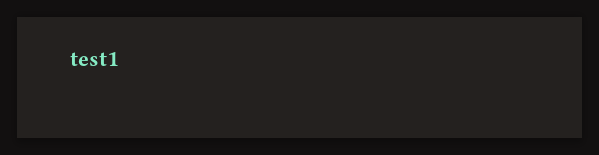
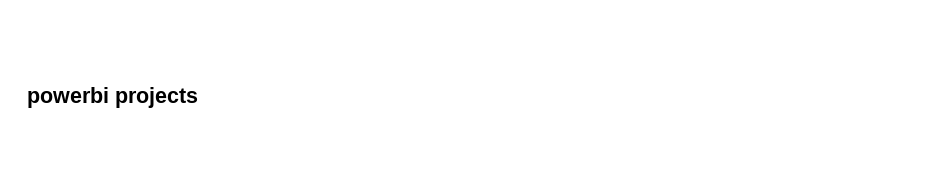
- test1
+ powerbi projects

